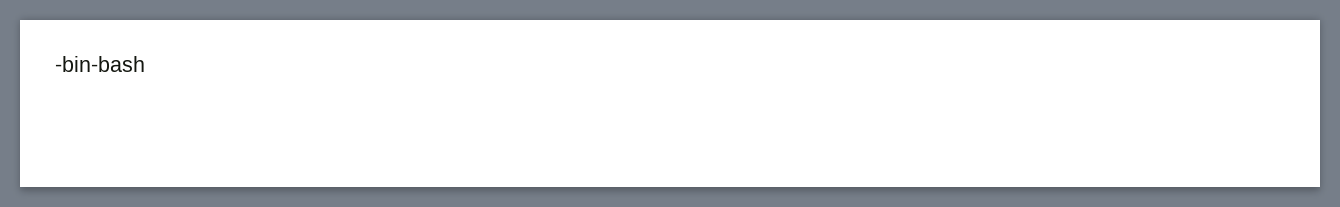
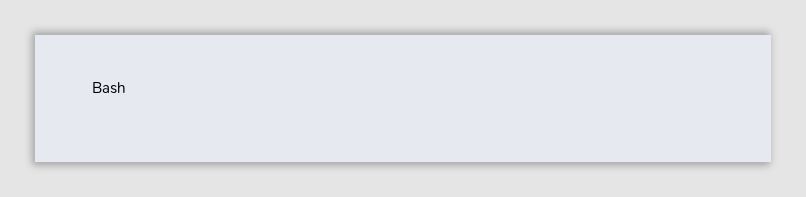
- -bin-bash
+ Bash

